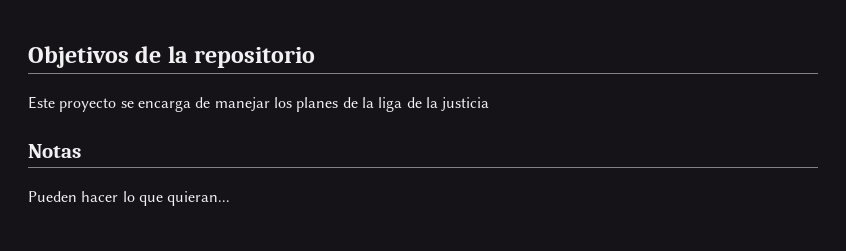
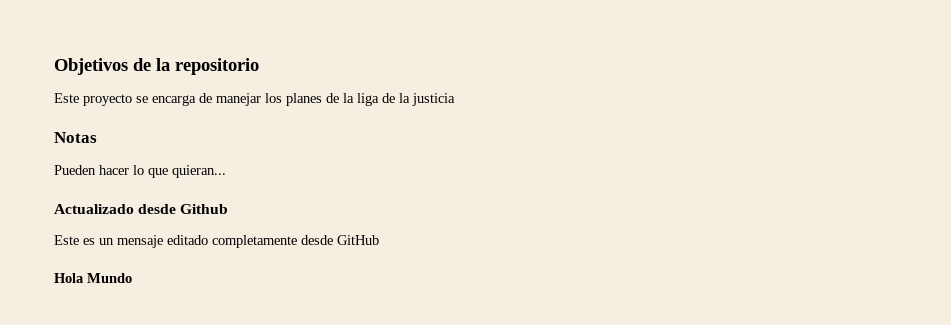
+ Actualizado desde Github
+ Este es un mensaje editado completamente desde GitHub
+ Hola Mundo

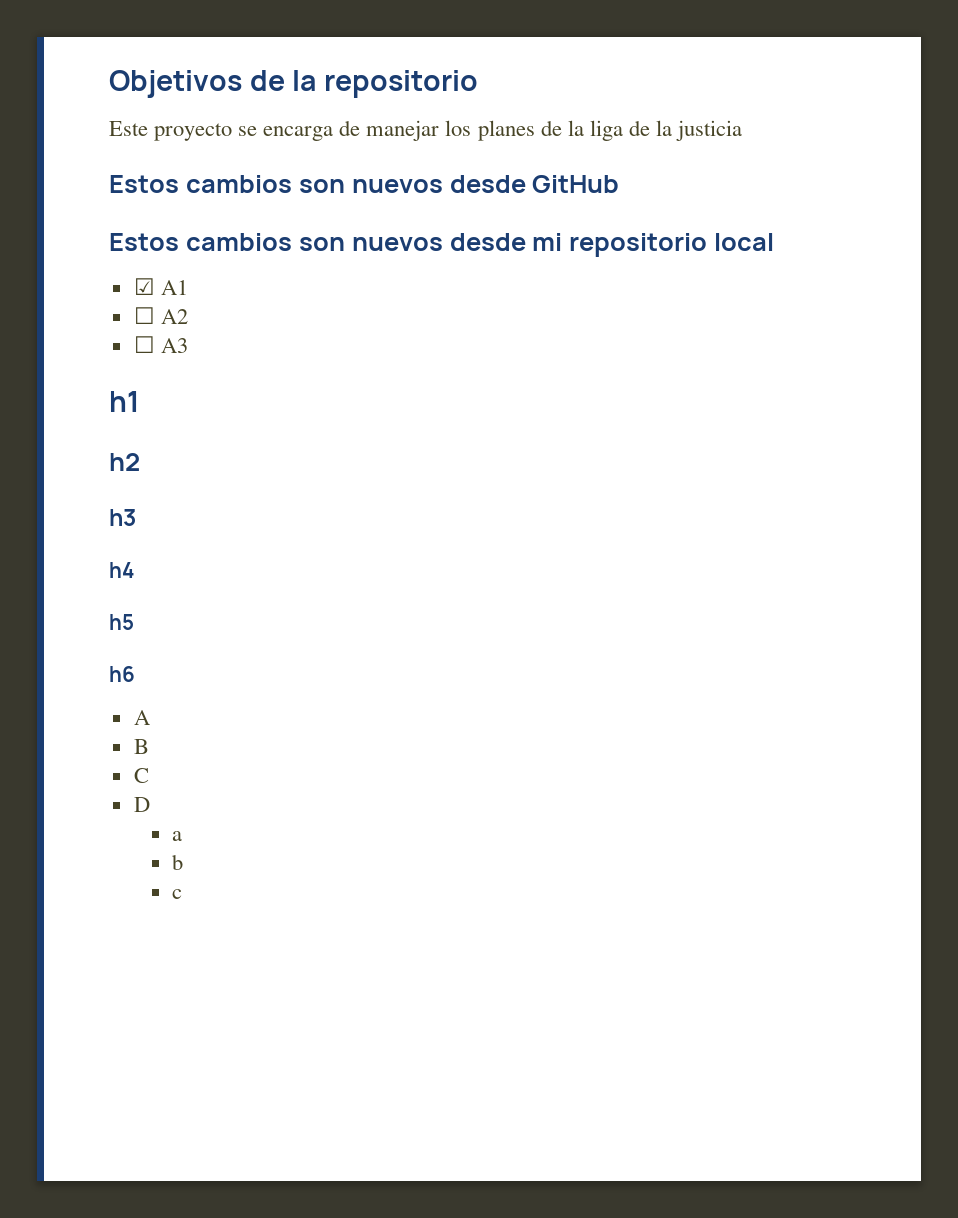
- Notas
- Pueden hacer lo que quieran...
- Actualizado desde Github
- Este es un mensaje editado completamente desde GitHub
- Hola Mundo
+ Estos cambios son nuevos desde GitHub
+ Estos cambios son nuevos desde mi repositorio local
+ ☑ A1
+ ☐ A2
+ ☐ A3
+ h1
+ h2
+ h3
+ h4
+ h5
+ h6
+ A
+ B
+ C
+ D
+ a
+ b
+ c

